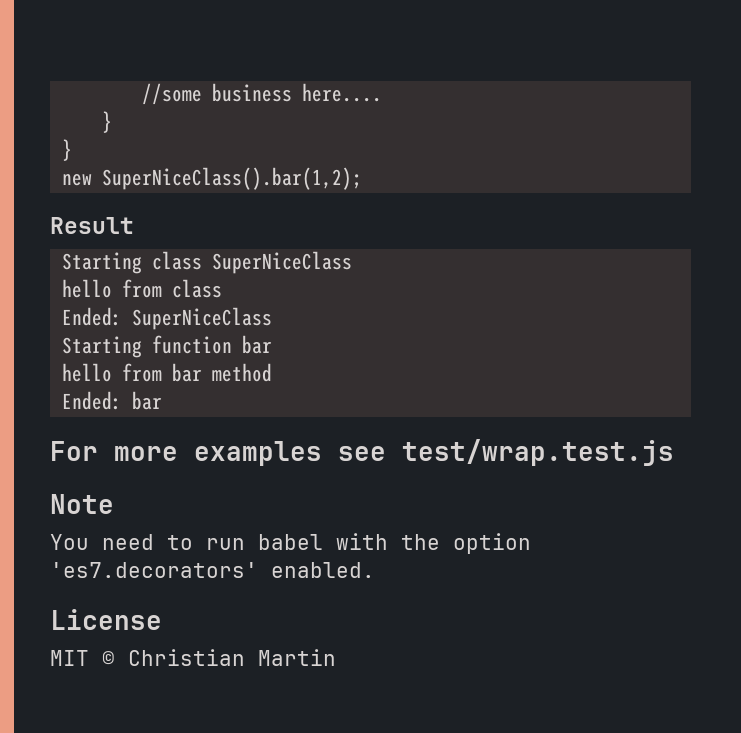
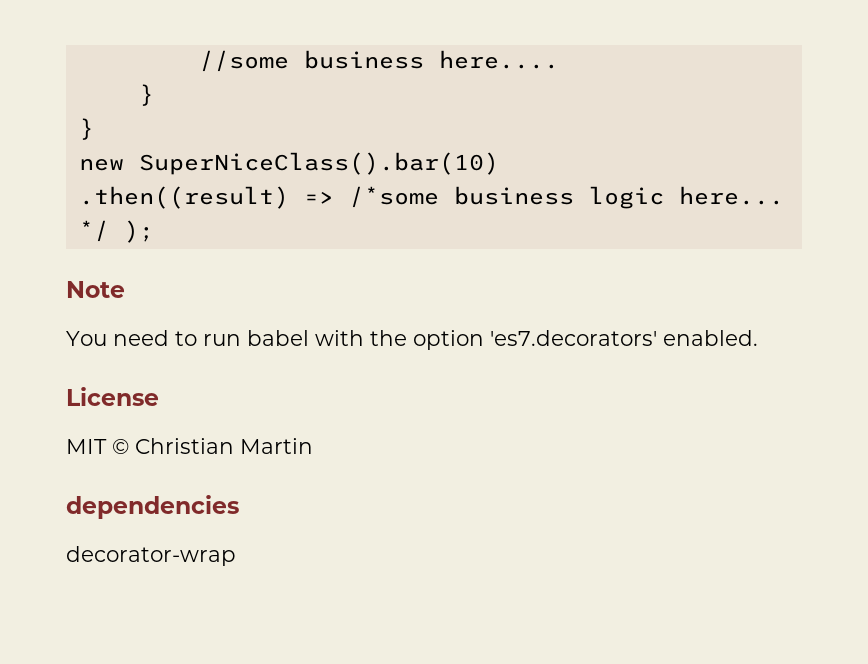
- new SuperNiceClass().bar(1,2);
- Result
- Starting class SuperNiceClass
- hello from class
- Ended: SuperNiceClass
- Starting function bar
- hello from bar method
- Ended: bar
- For more examples see test/wrap.test.js
+ new SuperNiceClass().bar(10)
+ .then((result) => /*some business logic here... */ );
+ dependencies
+ decorator-wrap

